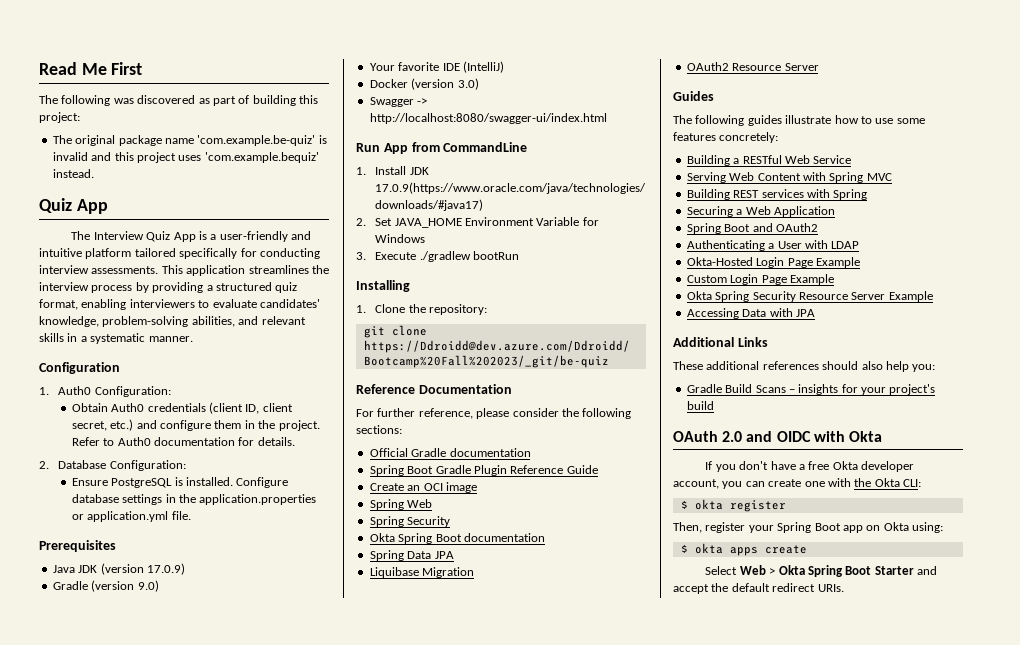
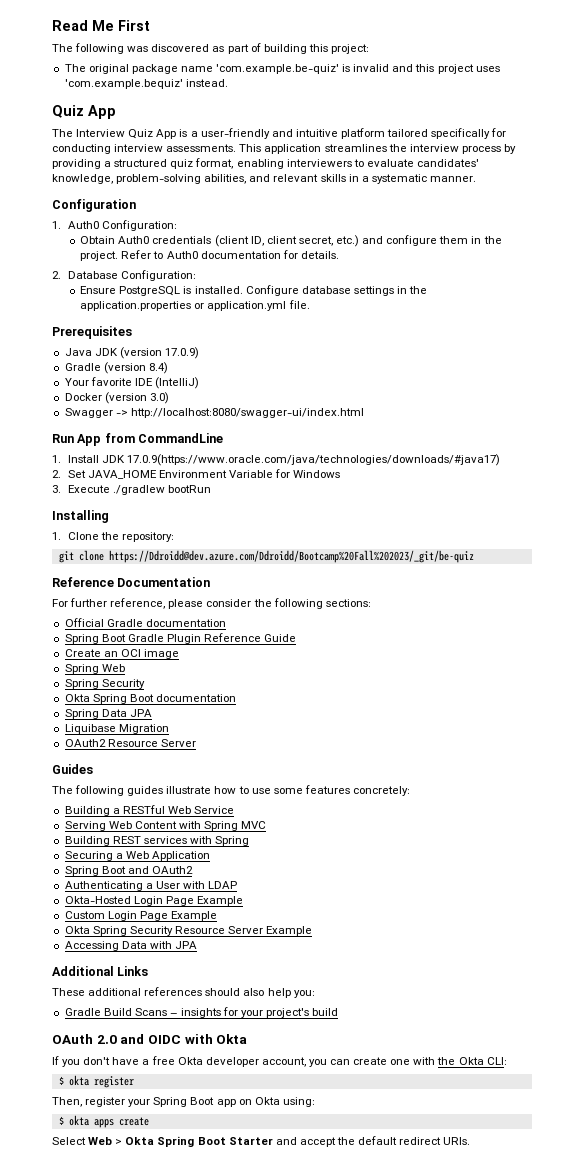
- Gradle (version 9.0)
+ Gradle (version 8.4)

